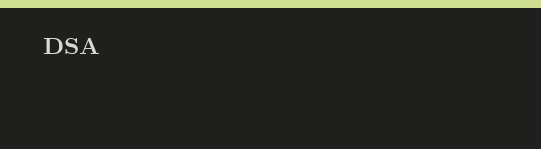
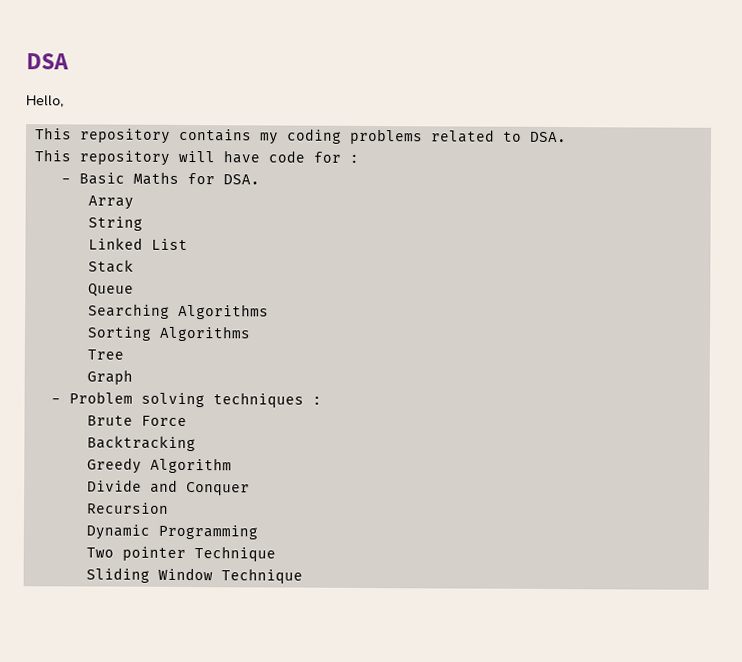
+ Hello,
+ This repository contains my coding problems related to DSA.
+ This repository will have code for :
+ - Basic Maths for DSA.
+ Array
+ String
+ Linked List
+ Stack
+ Queue
+ Searching Algorithms
+ Sorting Algorithms
+ Tree
+ Graph
+ - Problem solving techniques :
+ Brute Force
+ Backtracking
+ Greedy Algorithm
+ Divide and Conquer
+ Recursion
+ Dynamic Programming
+ Two pointer Technique
+ Sliding Window Technique

